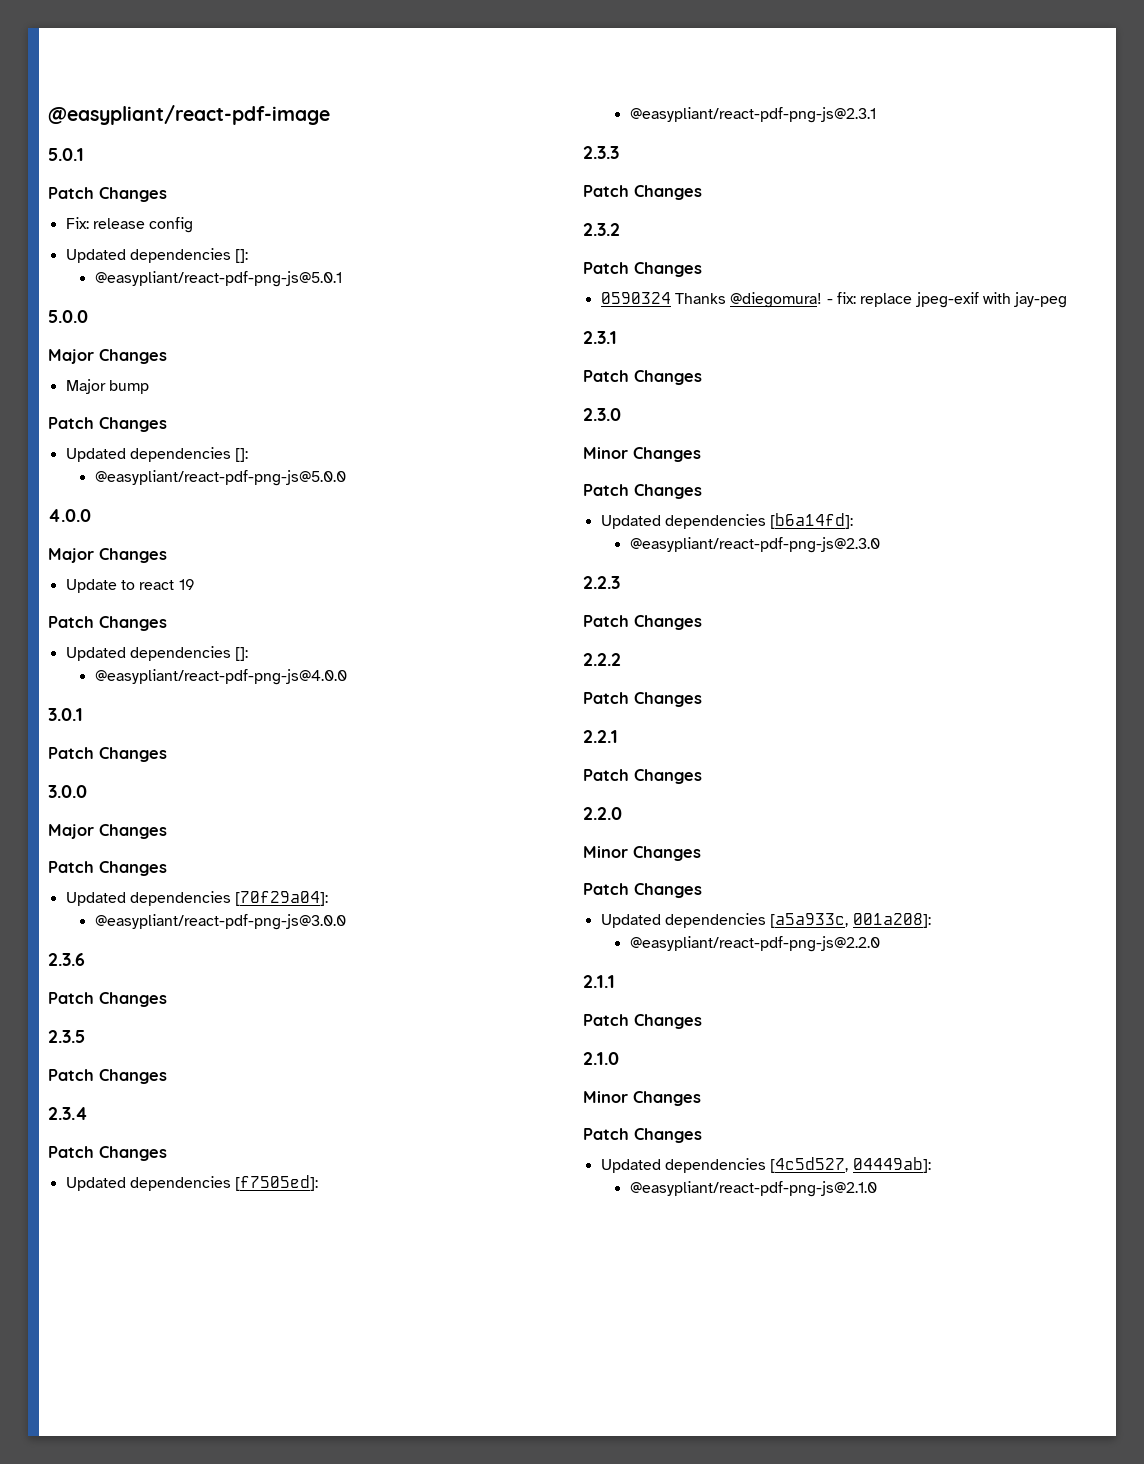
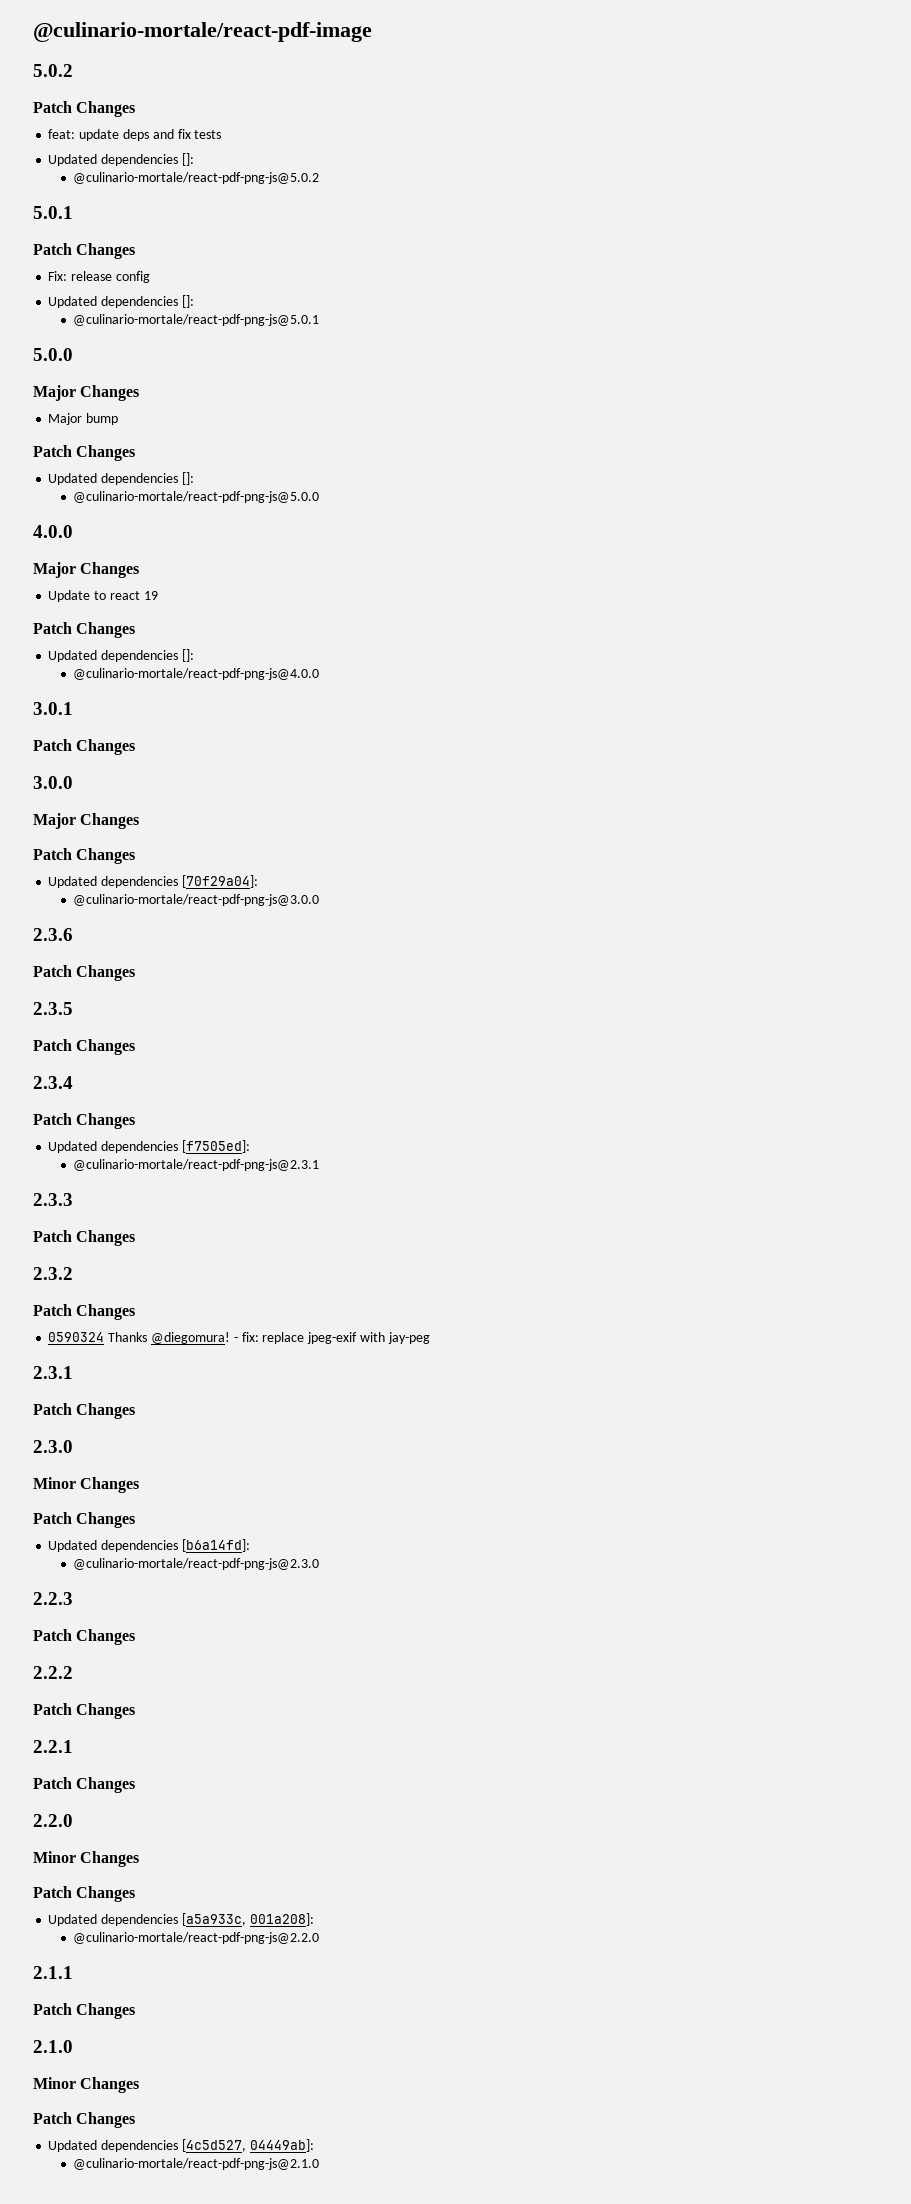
- @easypliant/react-pdf-image
+ @culinario-mortale/react-pdf-image
+ 5.0.2
+ Patch Changes
+ feat: update deps and fix tests
+ Updated dependencies []:
+ @culinario-mortale/react-pdf-png-js@5.0.2
- @easypliant/react-pdf-png-js@5.0.1
+ @culinario-mortale/react-pdf-png-js@5.0.1
- @easypliant/react-pdf-png-js@5.0.0
+ @culinario-mortale/react-pdf-png-js@5.0.0
- @easypliant/react-pdf-png-js@4.0.0
+ @culinario-mortale/react-pdf-png-js@4.0.0
- @easypliant/react-pdf-png-js@3.0.0
+ @culinario-mortale/react-pdf-png-js@3.0.0
- @easypliant/react-pdf-png-js@2.3.1
+ @culinario-mortale/react-pdf-png-js@2.3.1
- @easypliant/react-pdf-png-js@2.3.0
+ @culinario-mortale/react-pdf-png-js@2.3.0
- @easypliant/react-pdf-png-js@2.2.0
+ @culinario-mortale/react-pdf-png-js@2.2.0
- @easypliant/react-pdf-png-js@2.1.0
+ @culinario-mortale/react-pdf-png-js@2.1.0

